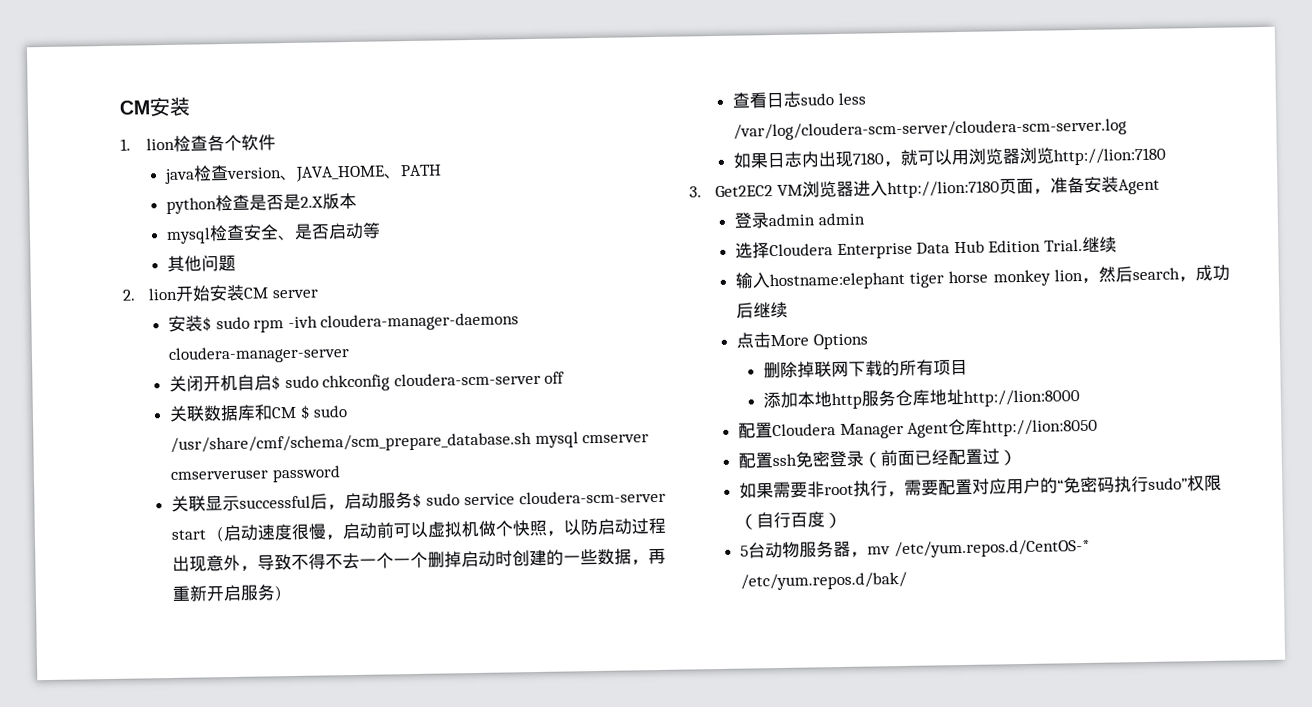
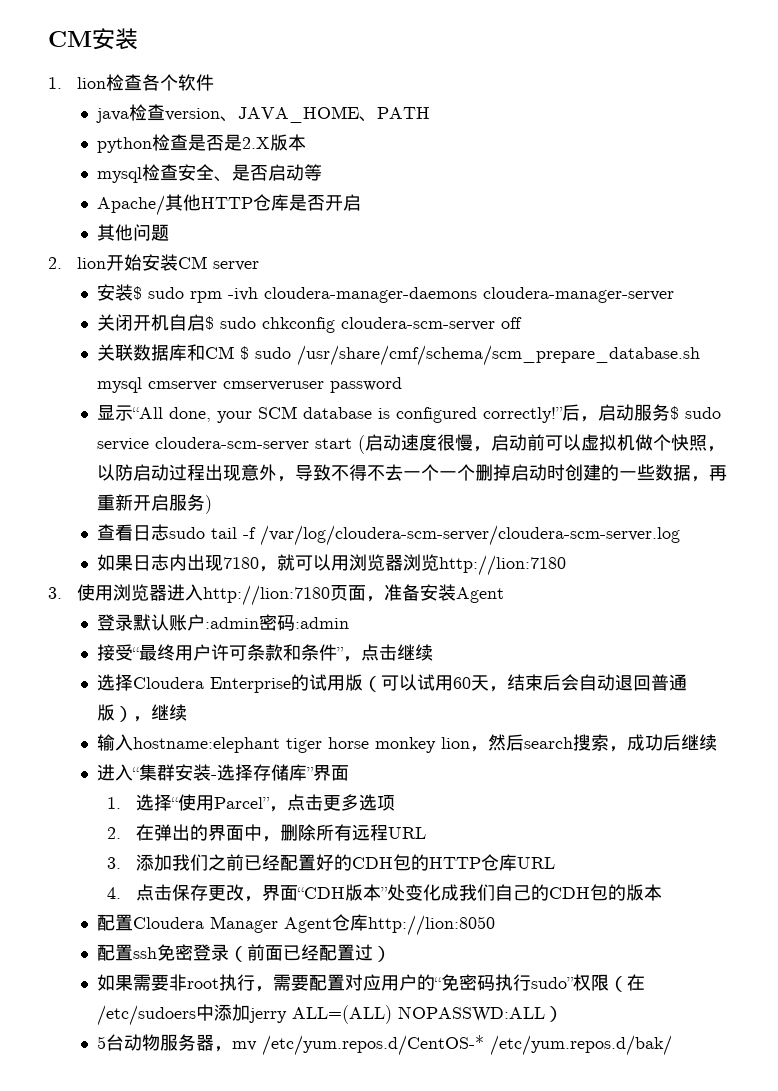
+ Apache/其他HTTP仓库是否开启
- 关联显示successful后，启动服务$ sudo service cloudera-scm-server start (启动速度很慢，启动前可以虚拟机做个快照，以防启动过程出现意外，导致不得不去一个一个删掉启动时创建的一些数据，再重新开启服务)
+ 显示“All done, your SCM database is configured correctly!”后，启动服务$ sudo service cloudera-scm-server start (启动速度很慢，启动前可以虚拟机做个快照，以防启动过程出现意外，导致不得不去一个一个删掉启动时创建的一些数据，再重新开启服务)
- 查看日志sudo less /var/log/cloudera-scm-server/cloudera-scm-server.log
+ 查看日志sudo tail -f /var/log/cloudera-scm-server/cloudera-scm-server.log
- 3. Get2EC2 VM浏览器进入http://lion:7180页面，准备安装Agent
+ 3.使用浏览器进入http://lion:7180页面，准备安装Agent
- 登录admin admin
- 选择Cloudera Enterprise Data Hub Edition Trial.继续
+ 登录默认账户:admin密码:admin
+ 接受“最终用户许可条款和条件”，点击继续
+ 选择Cloudera Enterprise的试用版（可以试用60天，结束后会自动退回普通版），继续
- 输入hostname:elephant tiger horse monkey lion，然后search，成功后继续
+ 输入hostname:elephant tiger horse monkey lion，然后search搜索，成功后继续
- 点击More Options
- 删除掉联网下载的所有项目
- 添加本地http服务仓库地址http://lion:8000
+ 进入“集群安装-选择存储库”界面
+ 1.选择“使用Parcel”，点击更多选项
+ 2.在弹出的界面中，删除所有远程URL
+ 3.添加我们之前已经配置好的CDH包的HTTP仓库URL
+ 4.点击保存更改，界面“CDH版本”处变化成我们自己的CDH包的版本
- 如果需要非root执行，需要配置对应用户的“免密码执行sudo”权限（自行百度）
+ 如果需要非root执行，需要配置对应用户的“免密码执行sudo”权限（在/etc/sudoers中添加jerry ALL=(ALL) NOPASSWD:ALL）

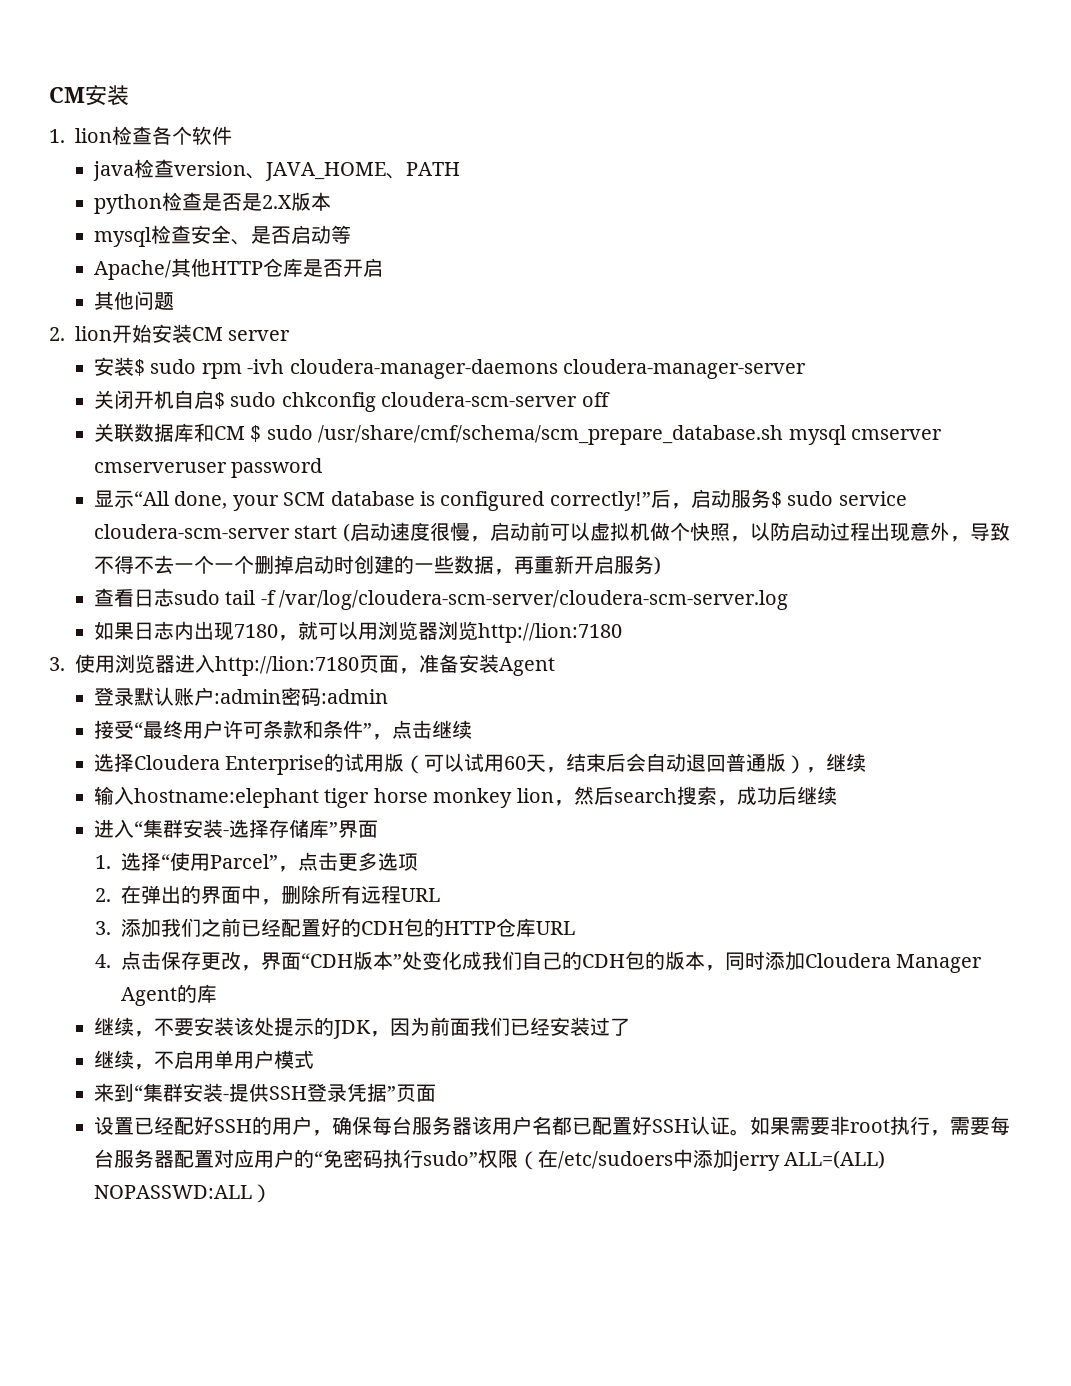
- 4.点击保存更改，界面“CDH版本”处变化成我们自己的CDH包的版本
- 配置Cloudera Manager Agent仓库http://lion:8050
- 配置ssh免密登录（前面已经配置过）
- 如果需要非root执行，需要配置对应用户的“免密码执行sudo”权限（在/etc/sudoers中添加jerry ALL=(ALL) NOPASSWD:ALL）
+ 4.点击保存更改，界面“CDH版本”处变化成我们自己的CDH包的版本，同时添加Cloudera Manager Agent的库
+ 继续，不要安装该处提示的JDK，因为前面我们已经安装过了
+ 继续，不启用单用户模式
+ 来到“集群安装-提供SSH登录凭据”页面
+ 设置已经配好SSH的用户，确保每台服务器该用户名都已配置好SSH认证。如果需要非root执行，需要每台服务器配置对应用户的“免密码执行sudo”权限（在/etc/sudoers中添加jerry ALL=(ALL) NOPASSWD:ALL）
- 5台动物服务器，mv /etc/yum.repos.d/CentOS-* /etc/yum.repos.d/bak/

